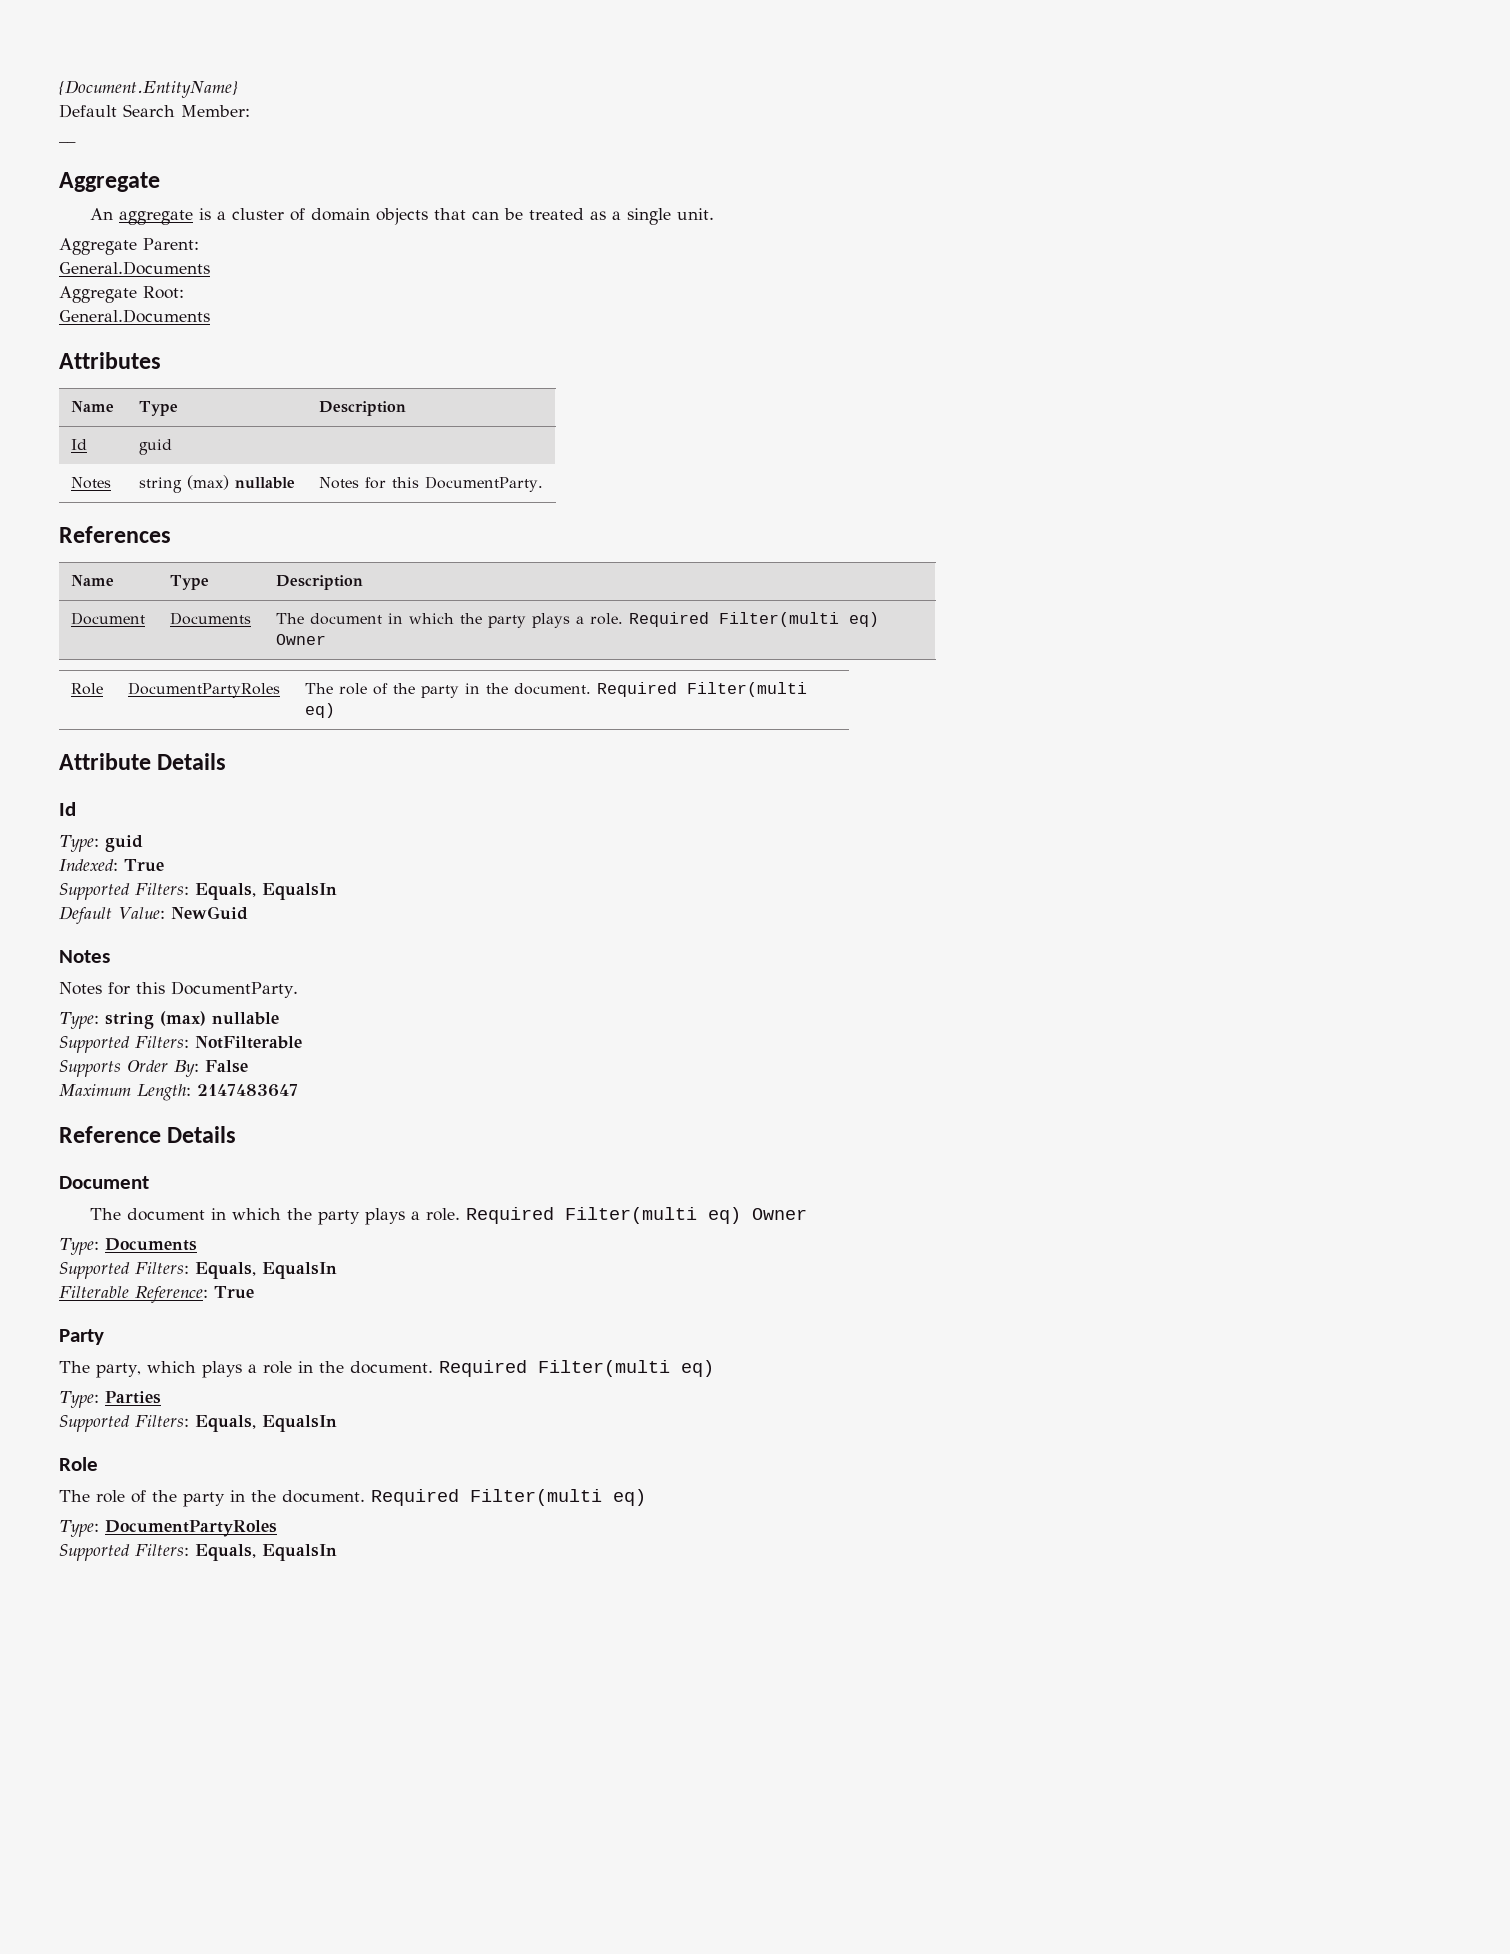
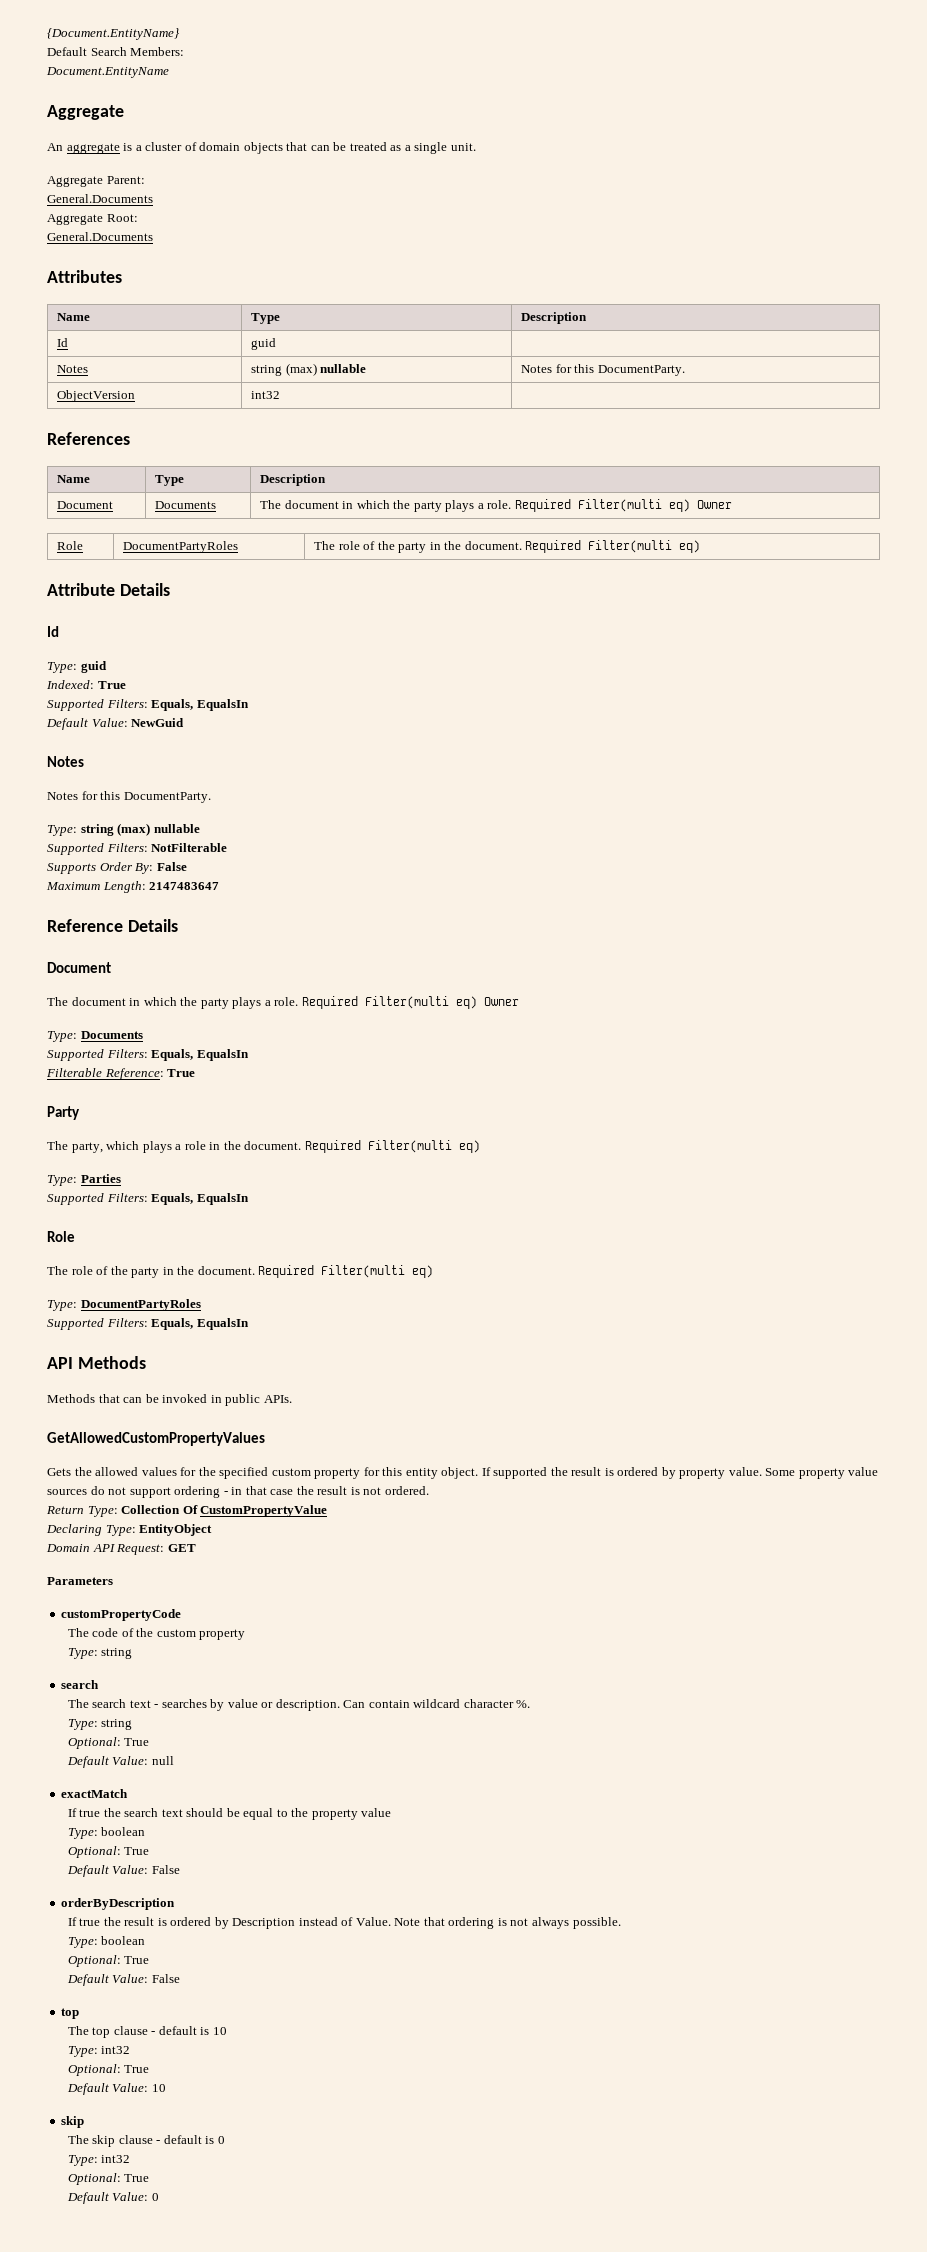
- Default Search Member:
- __
+ Default Search Members:
+ Document.EntityName
+ ObjectVersion | int32 |
+ API Methods
+ Methods that can be invoked in public APIs.
+ GetAllowedCustomPropertyValues
+ Gets the allowed values for the specified custom property for this entity object. If supported the result is ordered by property value. Some property value sources do not support ordering - in that case the result is not ordered.
+ Return Type: Collection Of CustomPropertyValue
+ Declaring Type: EntityObject
+ Domain API Request: GET
+ Parameters
+ customPropertyCode
+ The code of the custom property
+ Type: string
+ search
+ The search text - searches by value or description. Can contain wildcard character %.
+ Type: string
+ Optional: True
+ Default Value: null
+ exactMatch
+ If true the search text should be equal to the property value
+ Type: boolean
+ Optional: True
+ Default Value: False
+ orderByDescription
+ If true the result is ordered by Description instead of Value. Note that ordering is not always possible.
+ Type: boolean
+ Optional: True
+ Default Value: False
+ top
+ The top clause - default is 10
+ Type: int32
+ Optional: True
+ Default Value: 10
+ skip
+ The skip clause - default is 0
+ Type: int32
+ Optional: True
+ Default Value: 0

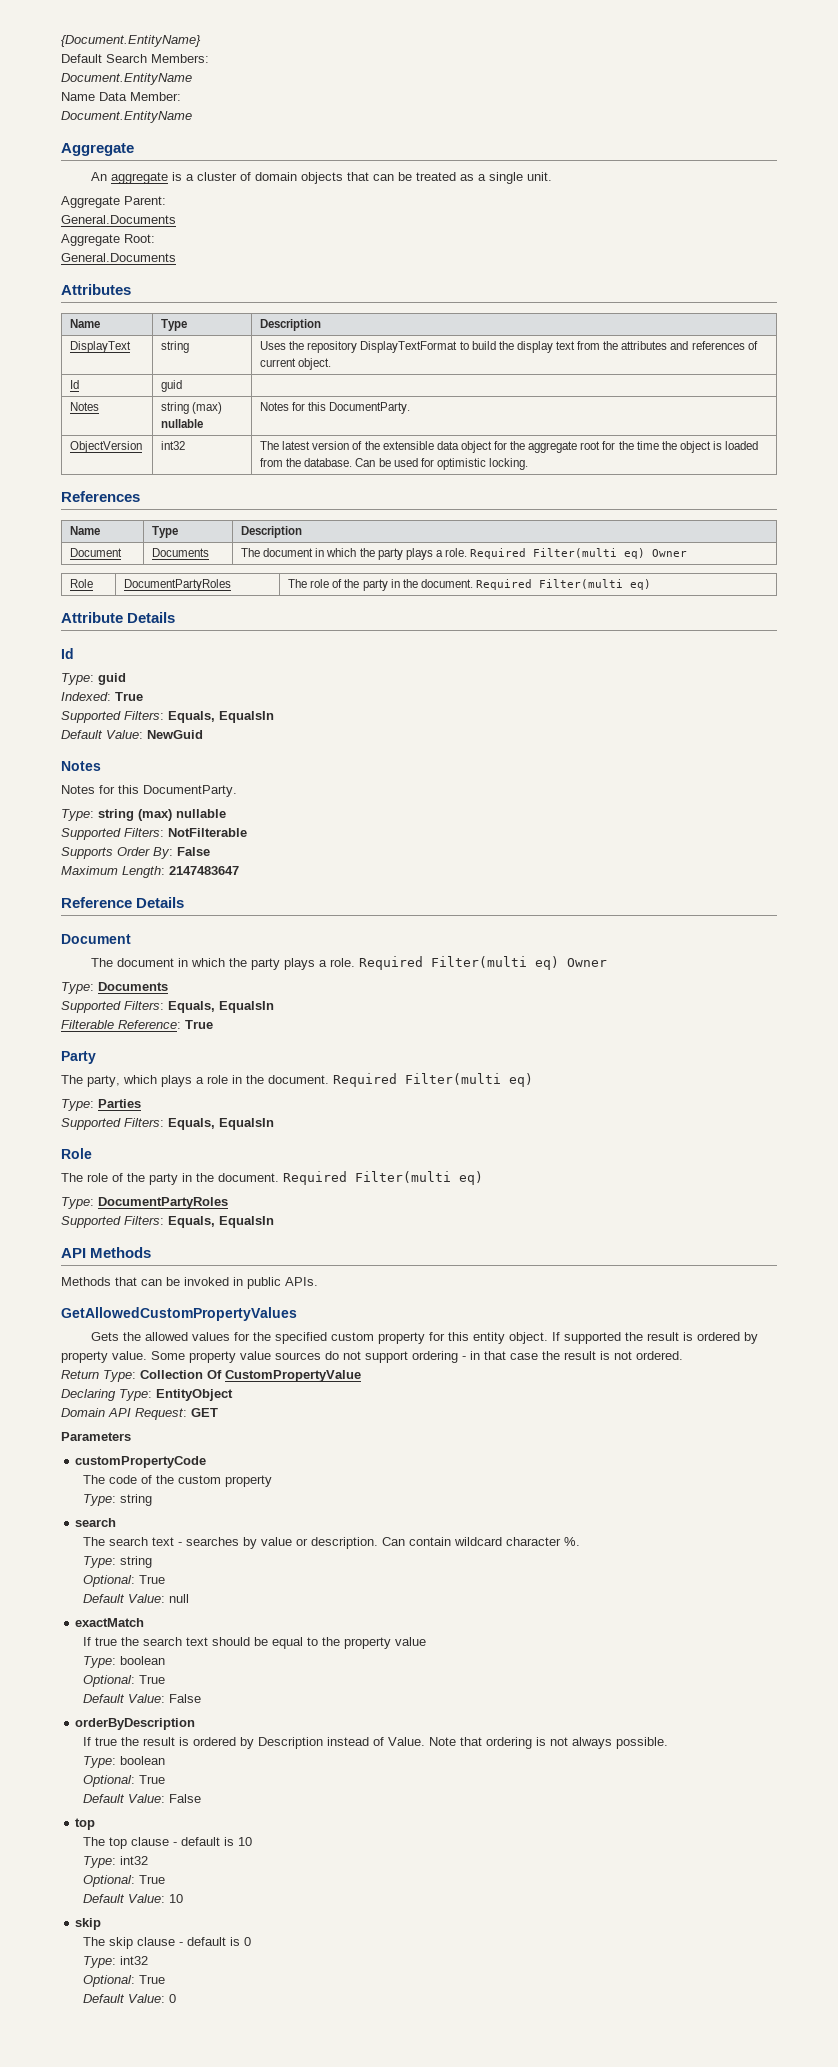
+ Name Data Member:
+ Document.EntityName
+ DisplayText | string | Uses the repository DisplayTextFormat to build the display text from the attributes and references of current object.
- ObjectVersion | int32 |
+ ObjectVersion | int32 | The latest version of the extensible data object for the aggregate root for the time the object is loaded from the database. Can be used for optimistic locking.

